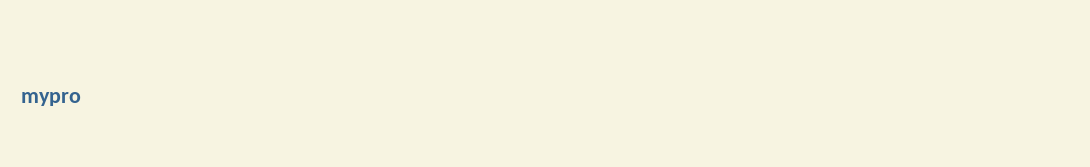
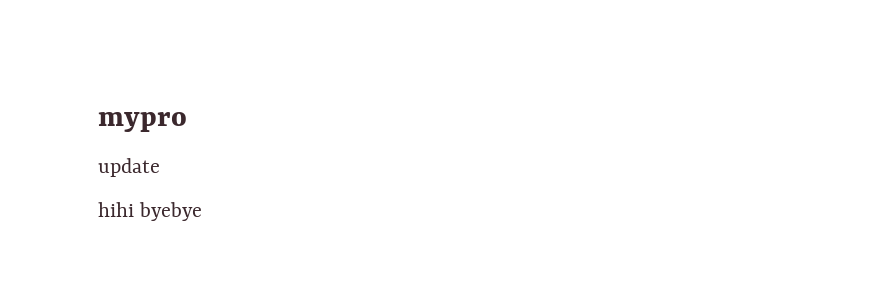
+ update
+ hihi byebye

